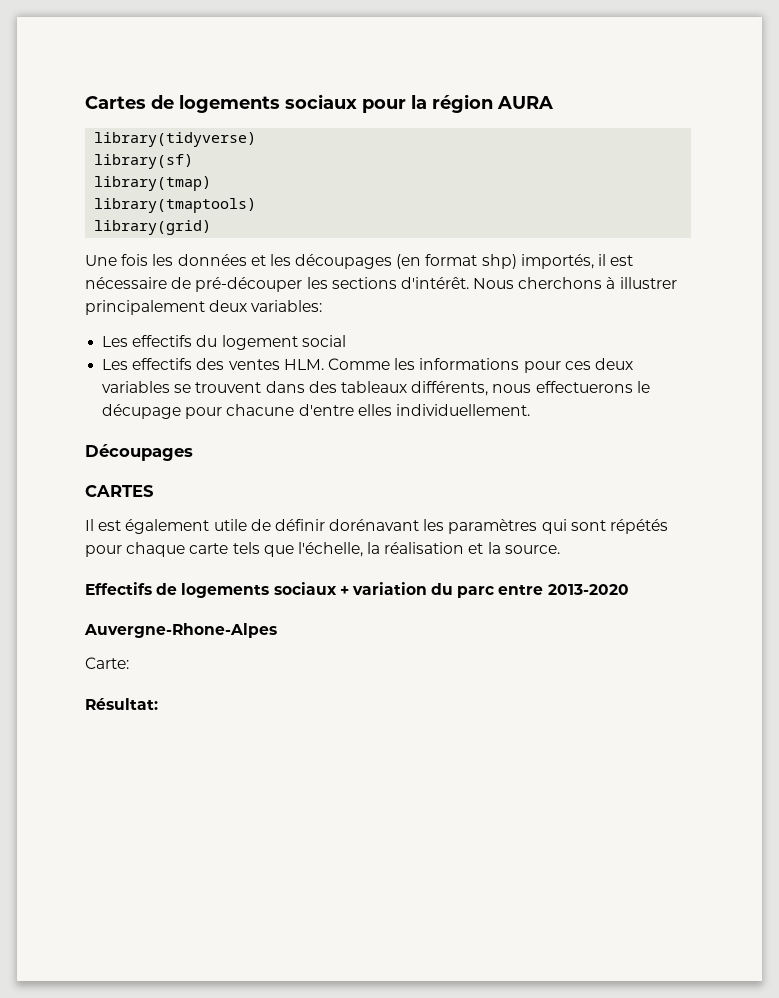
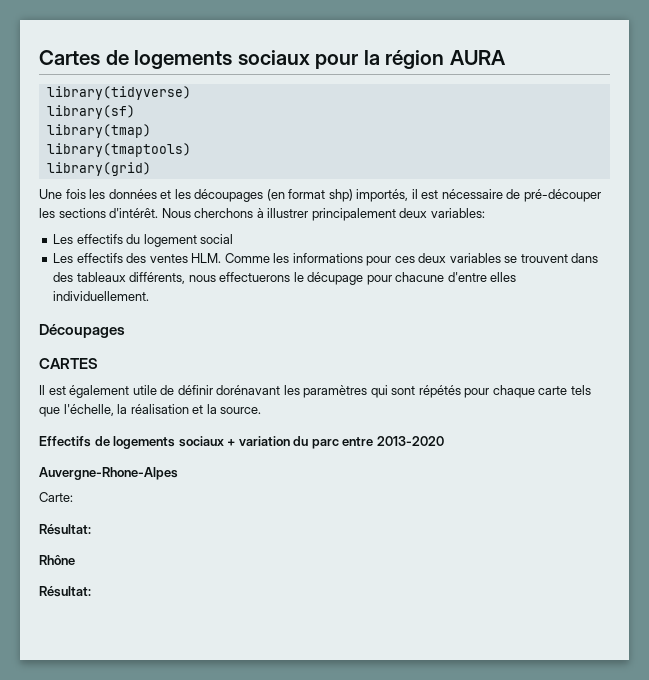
+ Rhône
+ Résultat:

